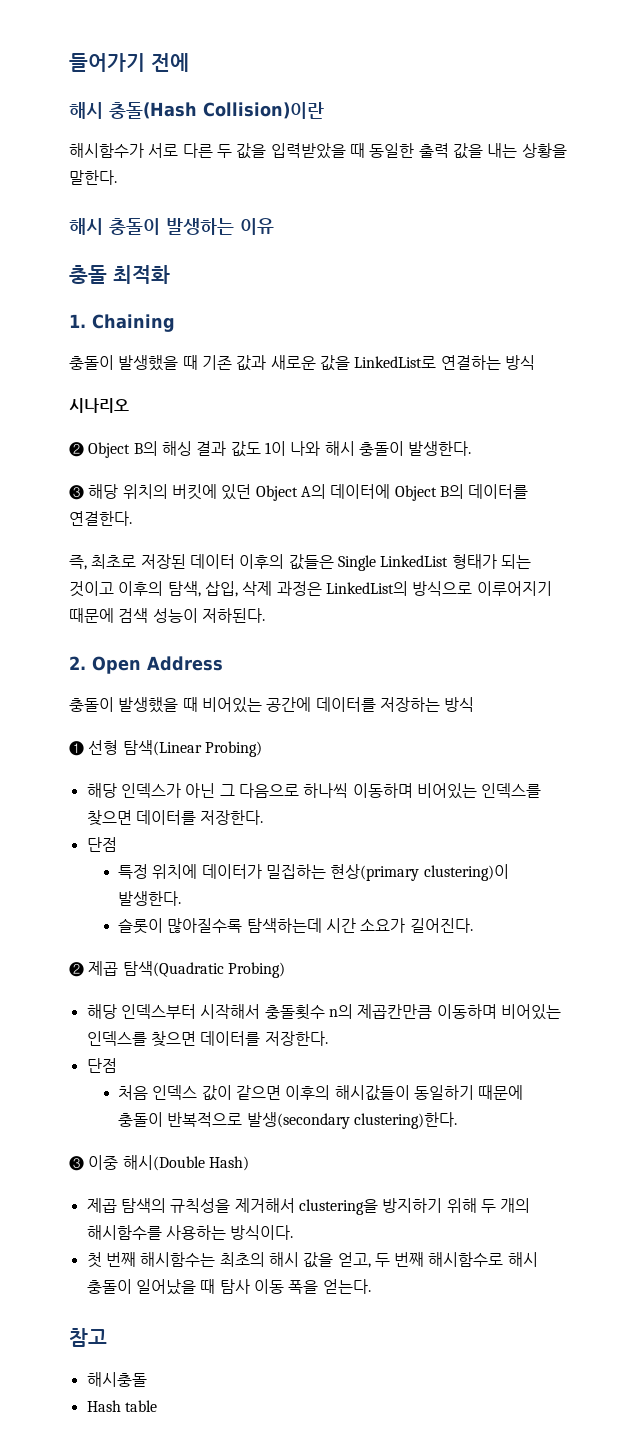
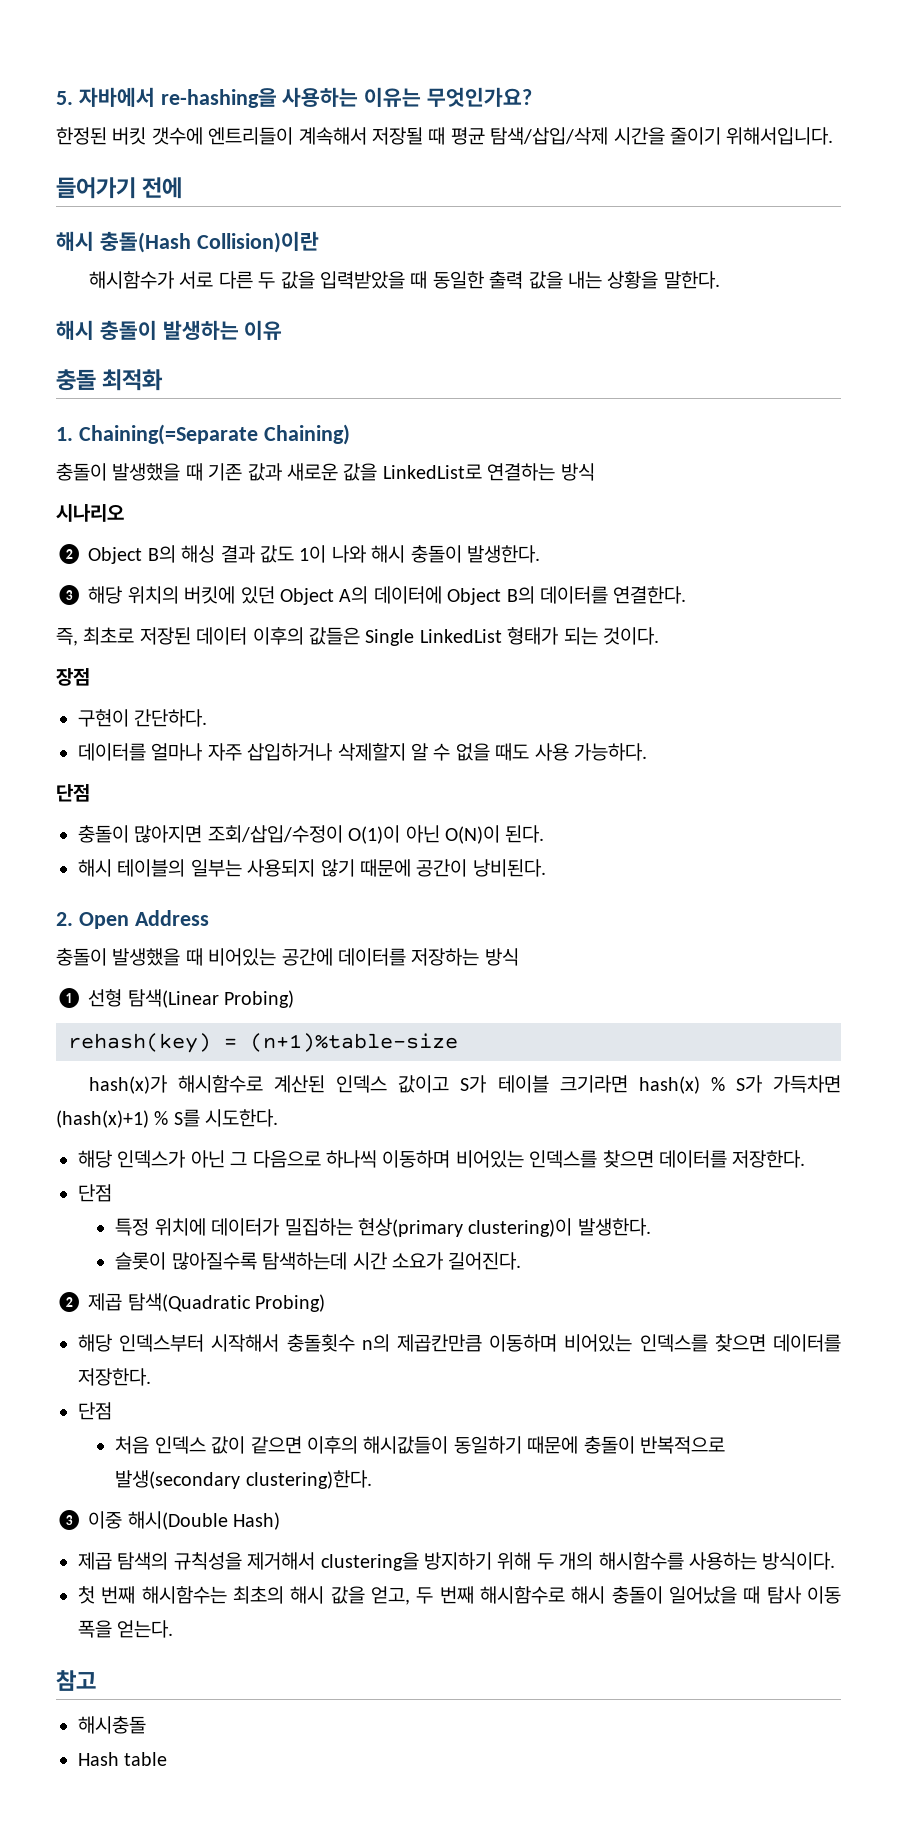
+ 5. 자바에서 re-hashing을 사용하는 이유는 무엇인가요?
+ 한정된 버킷 갯수에 엔트리들이 계속해서 저장될 때 평균 탐색/삽입/삭제 시간을 줄이기 위해서입니다.
- 1. Chaining
+ 1. Chaining(=Separate Chaining)
- 즉, 최초로 저장된 데이터 이후의 값들은 Single LinkedList 형태가 되는 것이고 이후의 탐색, 삽입, 삭제 과정은 LinkedList의 방식으로 이루어지기 때문에 검색 성능이 저하된다.
+ 즉, 최초로 저장된 데이터 이후의 값들은 Single LinkedList 형태가 되는 것이다.
+ 장점
+ 구현이 간단하다.
+ 데이터를 얼마나 자주 삽입하거나 삭제할지 알 수 없을 때도 사용 가능하다.
+ 단점
+ 충돌이 많아지면 조회/삽입/수정이 O(1)이 아닌 O(N)이 된다.
+ 해시 테이블의 일부는 사용되지 않기 때문에 공간이 낭비된다.
+ rehash(key) = (n+1)%table-size
+ hash(x)가 해시함수로 계산된 인덱스 값이고 S가 테이블 크기라면 hash(x) % S가 가득차면 (hash(x)+1) % S를 시도한다.

